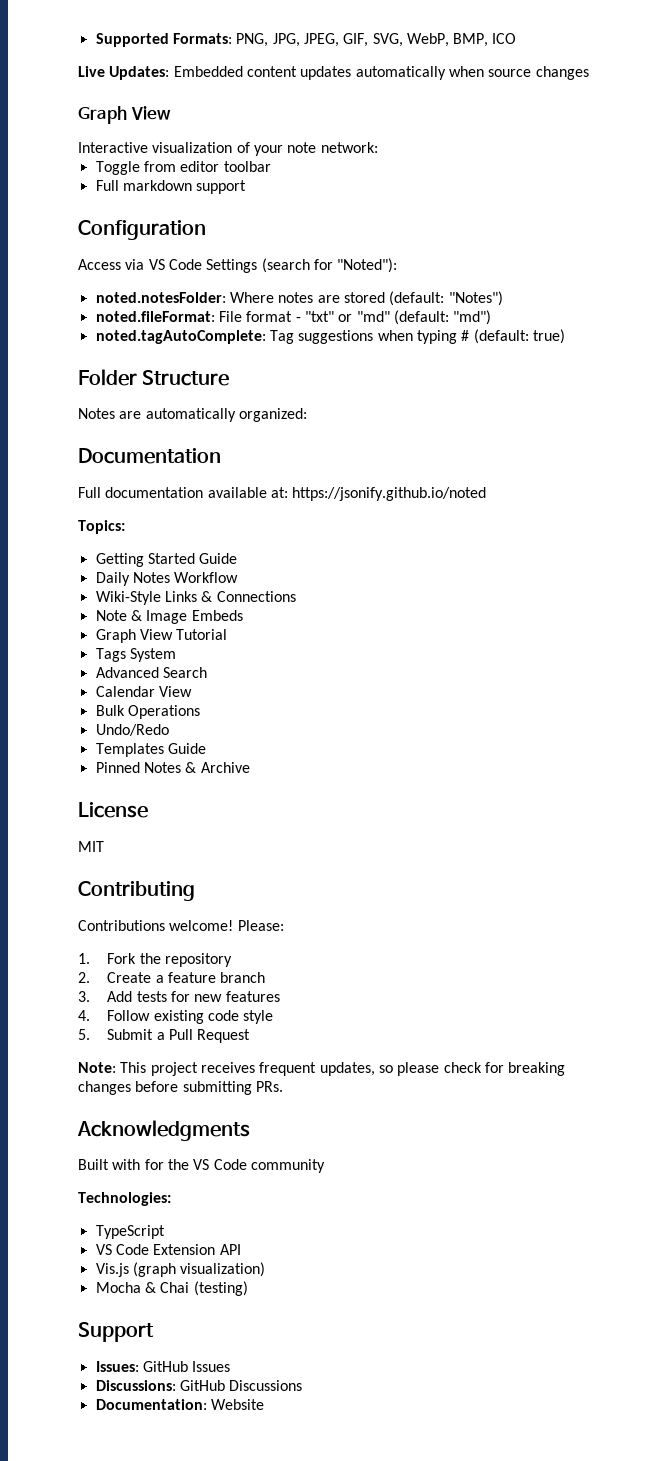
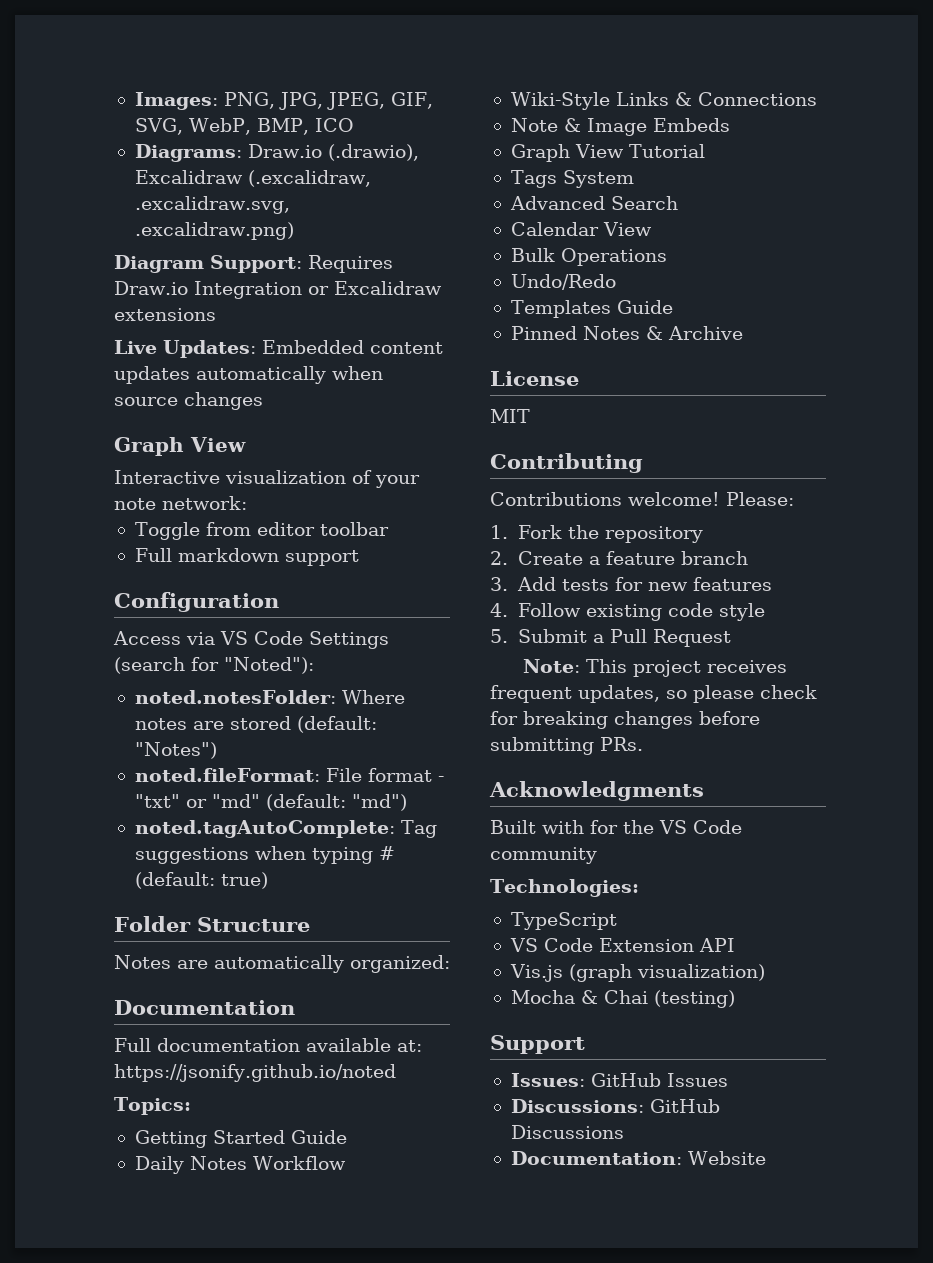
- Supported Formats: PNG, JPG, JPEG, GIF, SVG, WebP, BMP, ICO
+ Images: PNG, JPG, JPEG, GIF, SVG, WebP, BMP, ICO
+ Diagrams: Draw.io (.drawio), Excalidraw (.excalidraw, .excalidraw.svg, .excalidraw.png)
+ Diagram Support: Requires Draw.io Integration or Excalidraw extensions

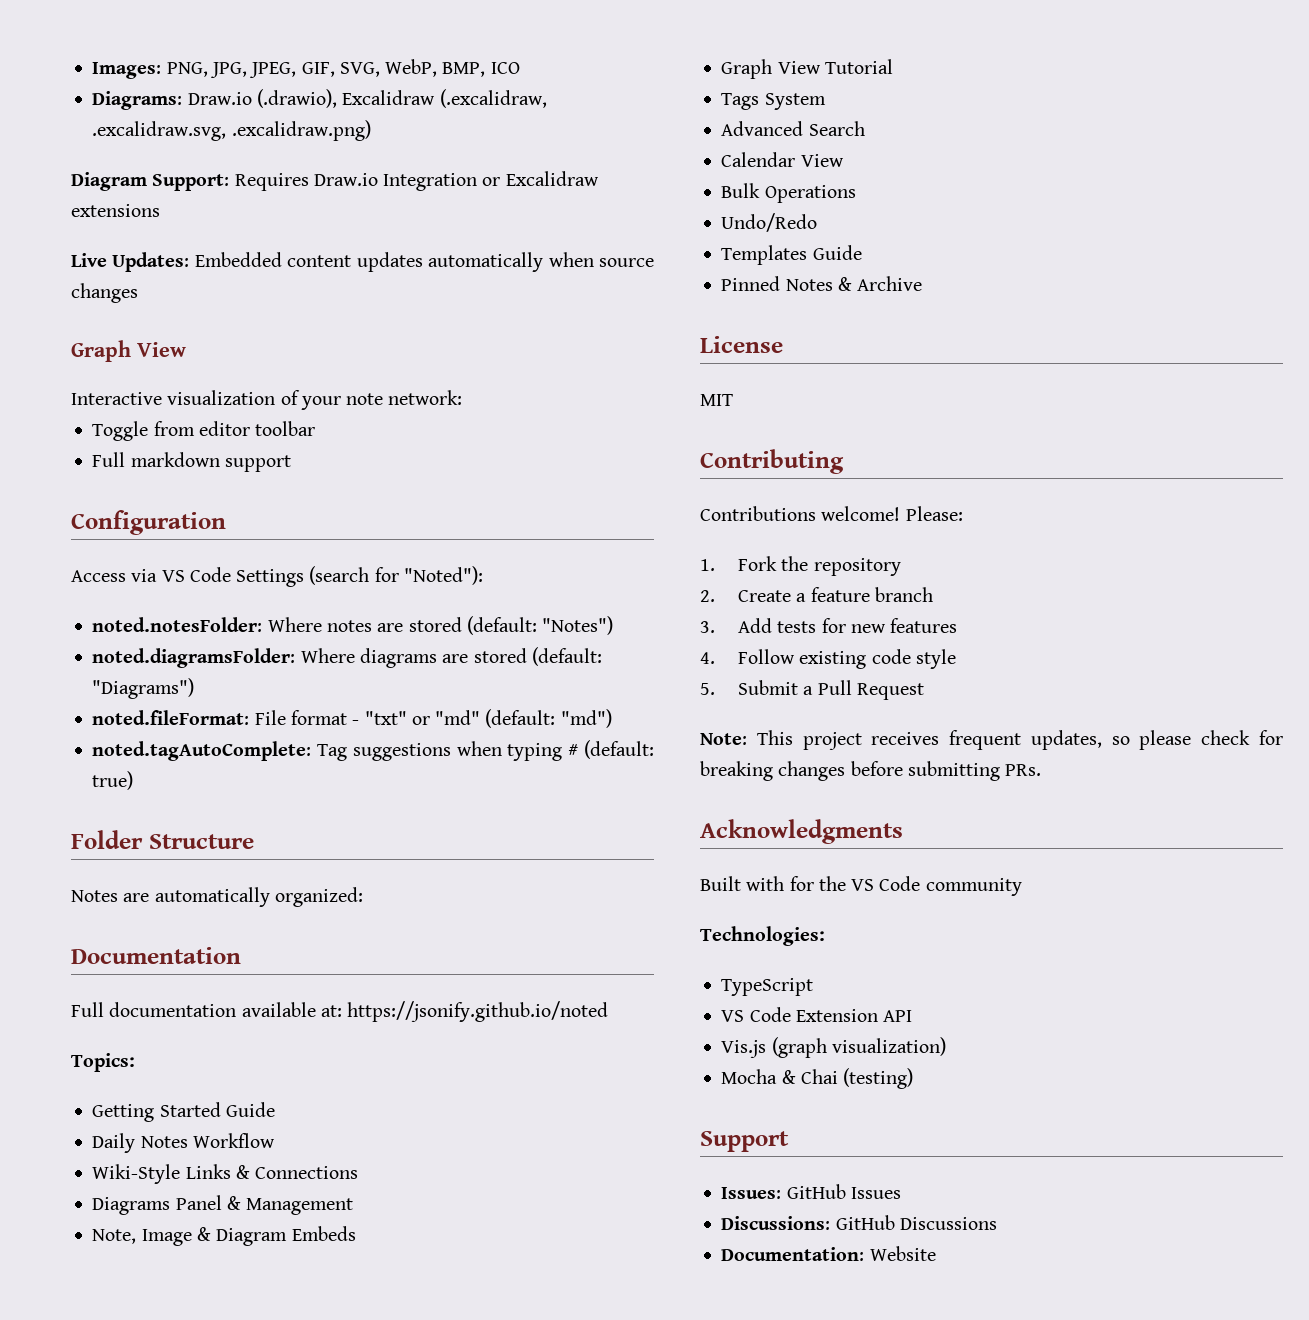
+ noted.diagramsFolder: Where diagrams are stored (default: "Diagrams")
- Note & Image Embeds
+ Diagrams Panel & Management
+ Note, Image & Diagram Embeds

